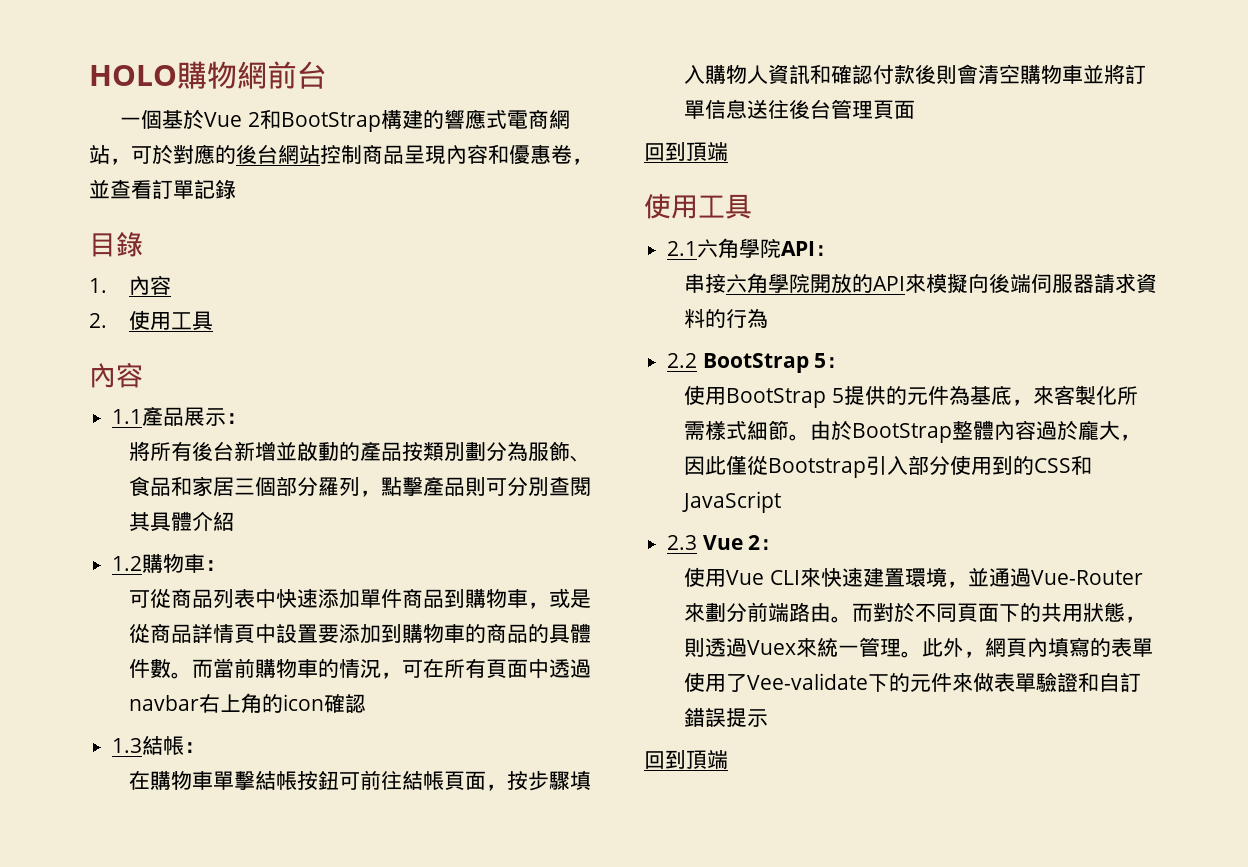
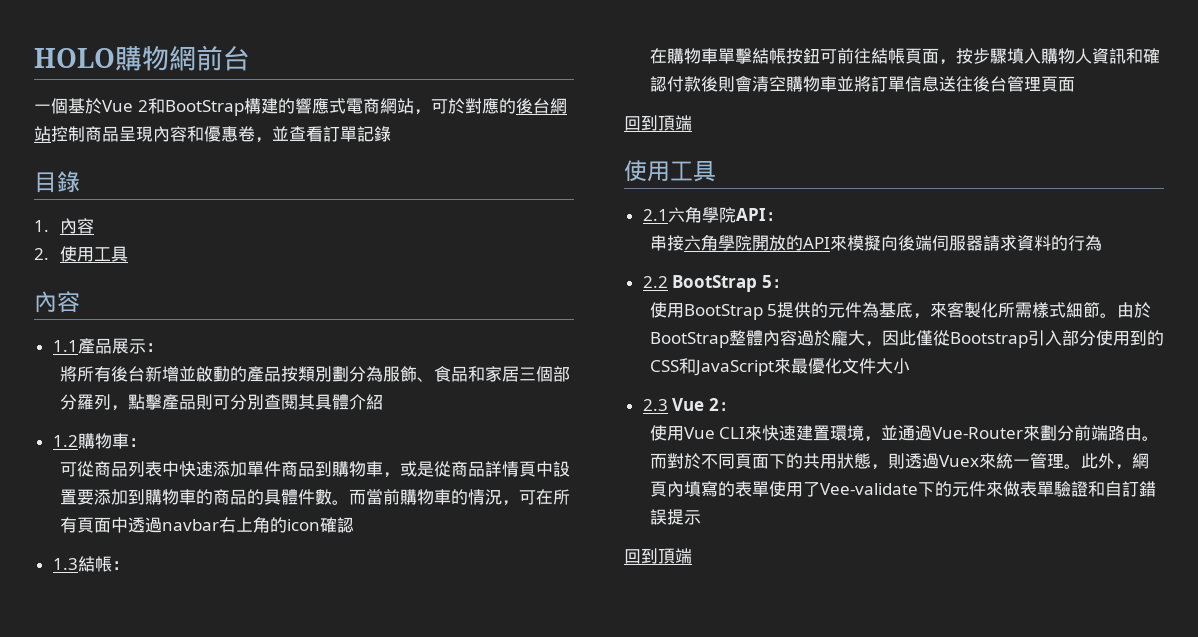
- 由於BootStrap整體內容過於龐大，因此僅從Bootstrap引入部分使用到的CSS和JavaScript
+ 由於BootStrap整體內容過於龐大，因此僅從Bootstrap引入部分使用到的CSS和JavaScript來最優化文件大小

